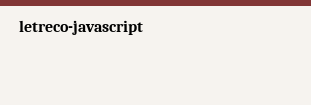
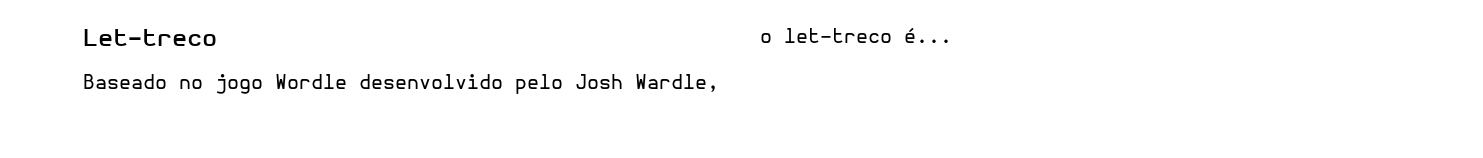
- letreco-javascript
+ Let-treco
+ Baseado no jogo Wordle desenvolvido pelo Josh Wardle, o let-treco é...

